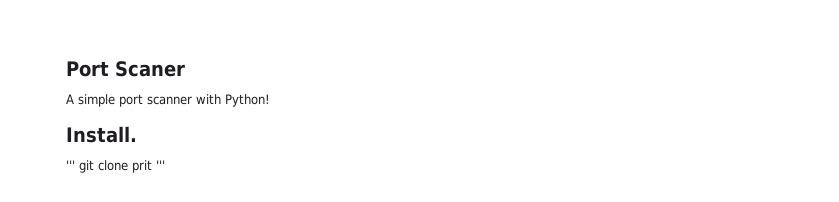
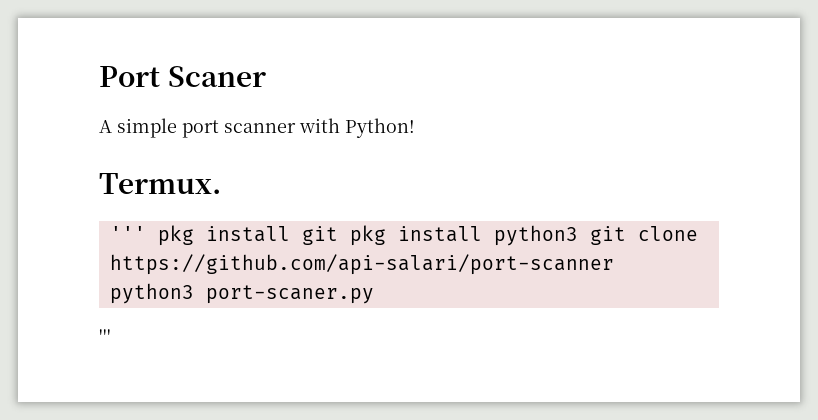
- Install.
- ''' git clone prit '''
+ Termux.
+ ''' pkg install git pkg install python3 git clone https://github.com/api-salari/port-scanner python3 port-scaner.py
+ '''

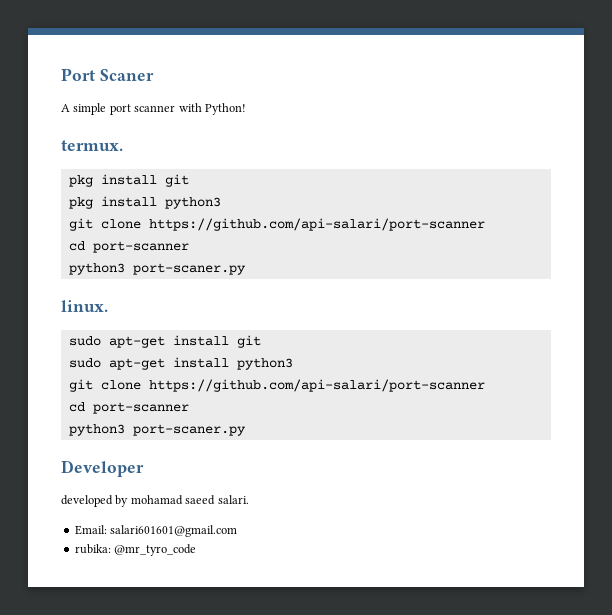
- Termux.
- ''' pkg install git pkg install python3 git clone https://github.com/api-salari/port-scanner python3 port-scaner.py
- '''
+ termux.
+ pkg install git
+ pkg install python3
+ git clone https://github.com/api-salari/port-scanner
+ cd port-scanner
+ python3 port-scaner.py
+ linux.
+ sudo apt-get install git
+ sudo apt-get install python3
+ git clone https://github.com/api-salari/port-scanner
+ cd port-scanner
+ python3 port-scaner.py
+ Developer
+ developed by mohamad saeed salari.
+ Email: salari601601@gmail.com
+ rubika: @mr_tyro_code

